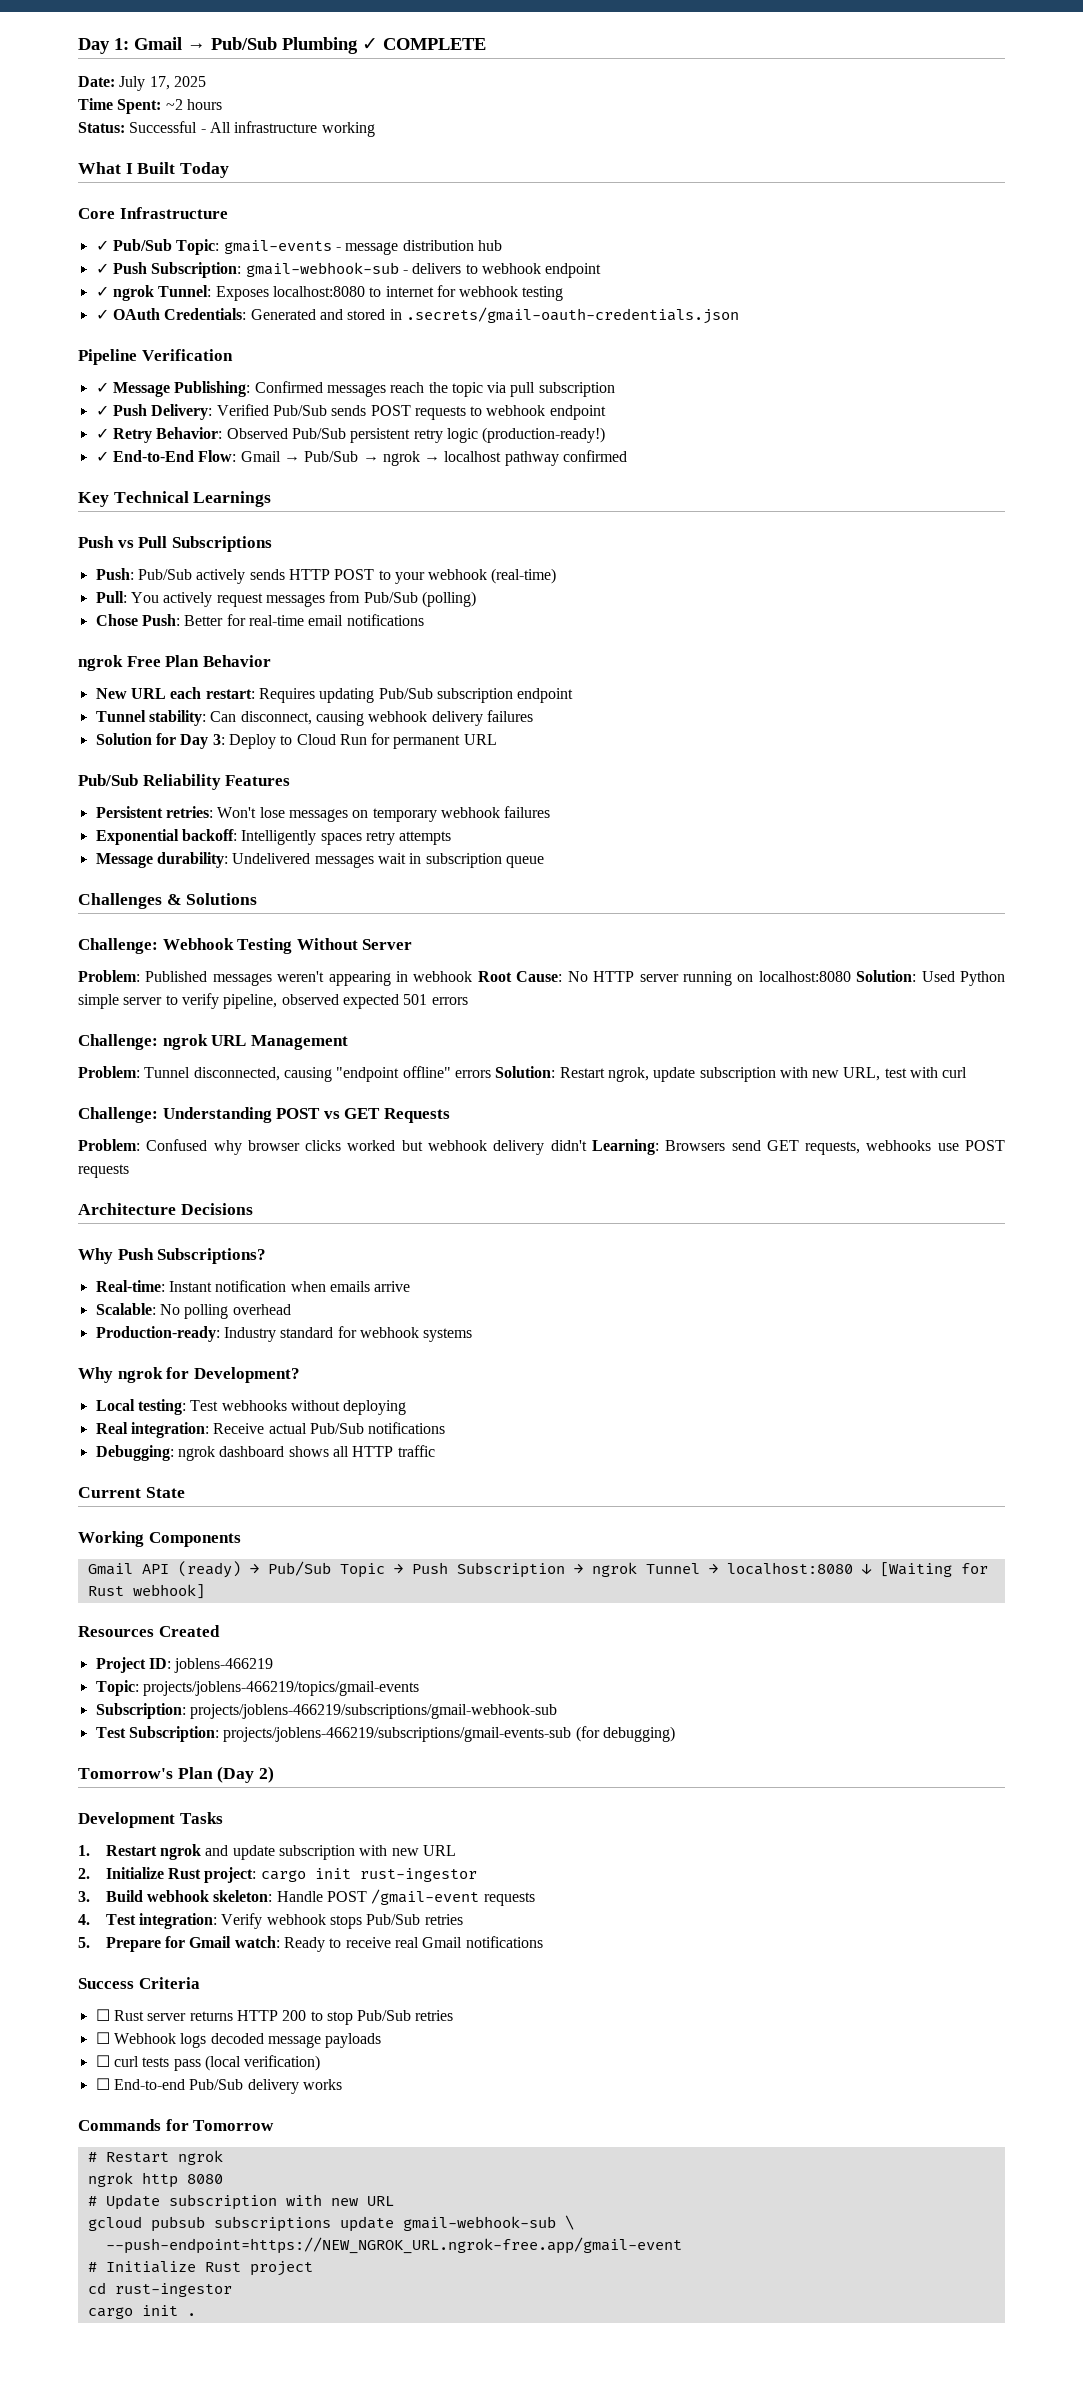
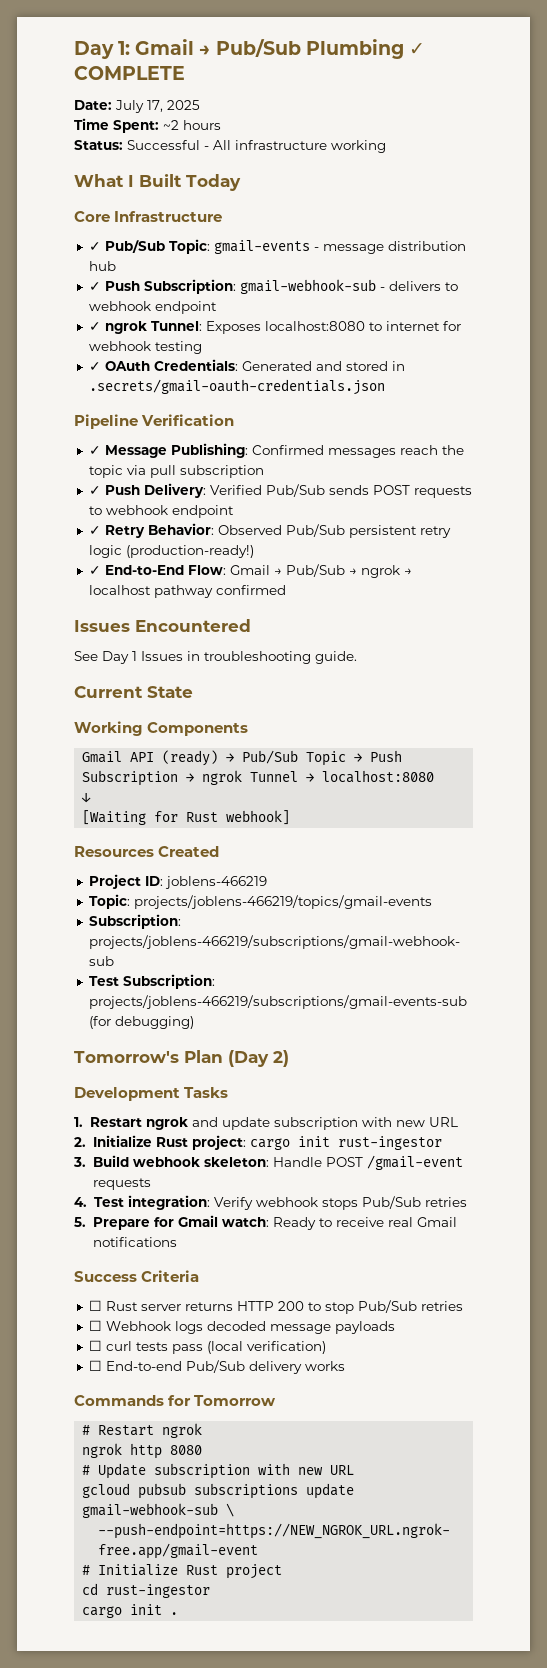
- Key Technical Learnings
- Push vs Pull Subscriptions
- Push: Pub/Sub actively sends HTTP POST to your webhook (real-time)
- Pull: You actively request messages from Pub/Sub (polling)
- Chose Push: Better for real-time email notifications
- ngrok Free Plan Behavior
- New URL each restart: Requires updating Pub/Sub subscription endpoint
- Tunnel stability: Can disconnect, causing webhook delivery failures
- Solution for Day 3: Deploy to Cloud Run for permanent URL
- Pub/Sub Reliability Features
- Persistent retries: Won't lose messages on temporary webhook failures
- Exponential backoff: Intelligently spaces retry attempts
- Message durability: Undelivered messages wait in subscription queue
- Challenges & Solutions
- Challenge: Webhook Testing Without Server
- Problem: Published messages weren't appearing in webhook Root Cause: No HTTP server running on localhost:8080 Solution: Used Python simple server to verify pipeline, observed expected 501 errors
- Challenge: ngrok URL Management
- Problem: Tunnel disconnected, causing "endpoint offline" errors Solution: Restart ngrok, update subscription with new URL, test with curl
- Challenge: Understanding POST vs GET Requests
- Problem: Confused why browser clicks worked but webhook delivery didn't Learning: Browsers send GET requests, webhooks use POST requests
- Architecture Decisions
- Why Push Subscriptions?
- Real-time: Instant notification when emails arrive
- Scalable: No polling overhead
- Production-ready: Industry standard for webhook systems
- Why ngrok for Development?
- Local testing: Test webhooks without deploying
- Real integration: Receive actual Pub/Sub notifications
- Debugging: ngrok dashboard shows all HTTP traffic
+ Issues Encountered
+ See Day 1 Issues in troubleshooting guide.
- Gmail API (ready) → Pub/Sub Topic → Push Subscription → ngrok Tunnel → localhost:8080 ↓ [Waiting for Rust webhook]
+ Gmail API (ready) → Pub/Sub Topic → Push Subscription → ngrok Tunnel → localhost:8080
+ ↓
+ [Waiting for Rust webhook]

